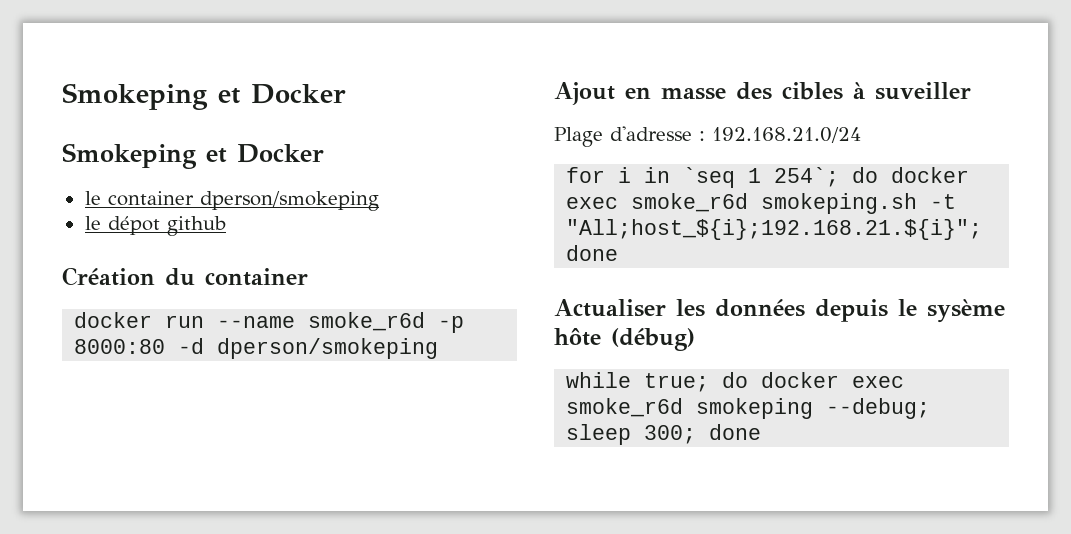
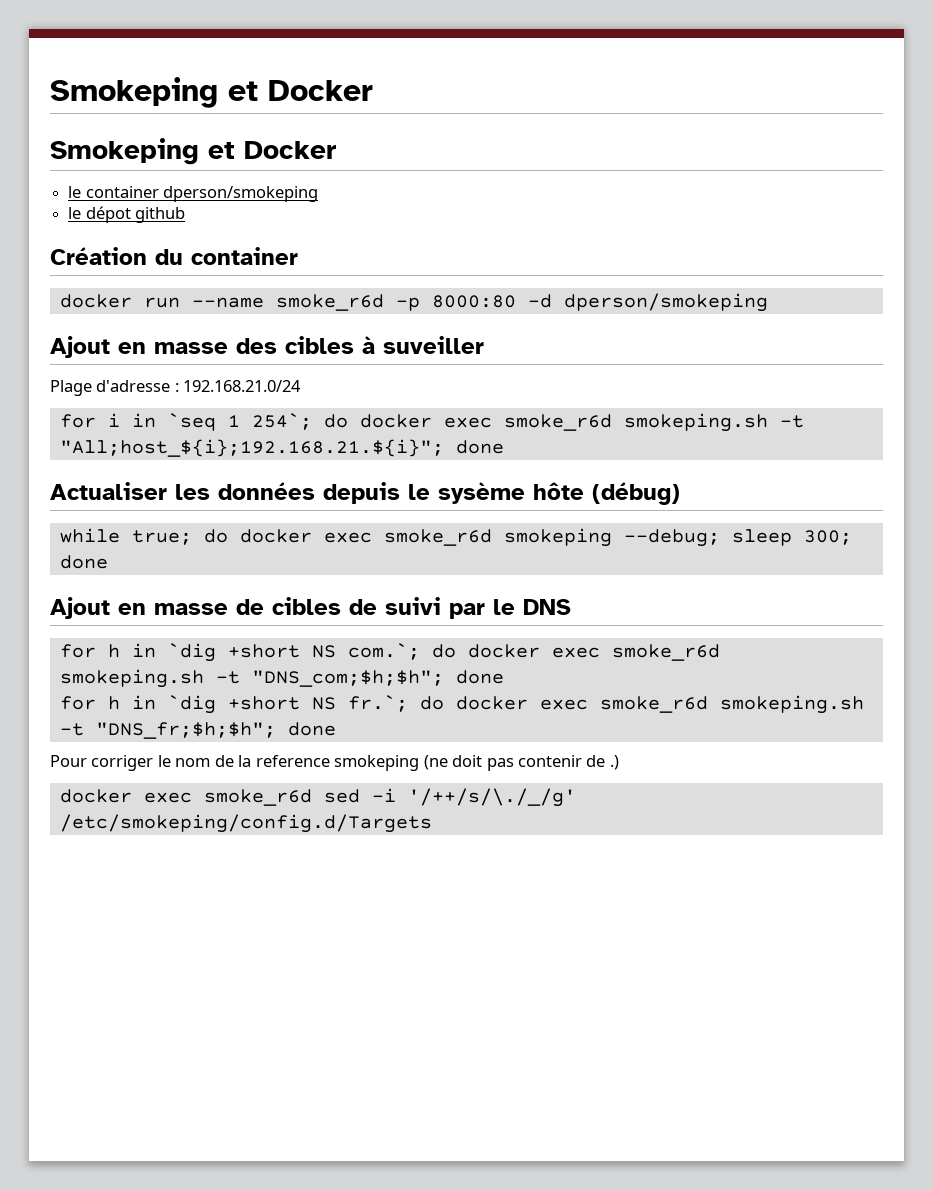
+ Ajout en masse de cibles de suivi par le DNS
+ for h in `dig +short NS com.`; do docker exec smoke_r6d smokeping.sh -t "DNS_com;$h;$h"; done
+ for h in `dig +short NS fr.`; do docker exec smoke_r6d smokeping.sh -t "DNS_fr;$h;$h"; done
+ Pour corriger le nom de la reference smokeping (ne doit pas contenir de .)
+ docker exec smoke_r6d sed -i '/++/s/\./_/g' /etc/smokeping/config.d/Targets

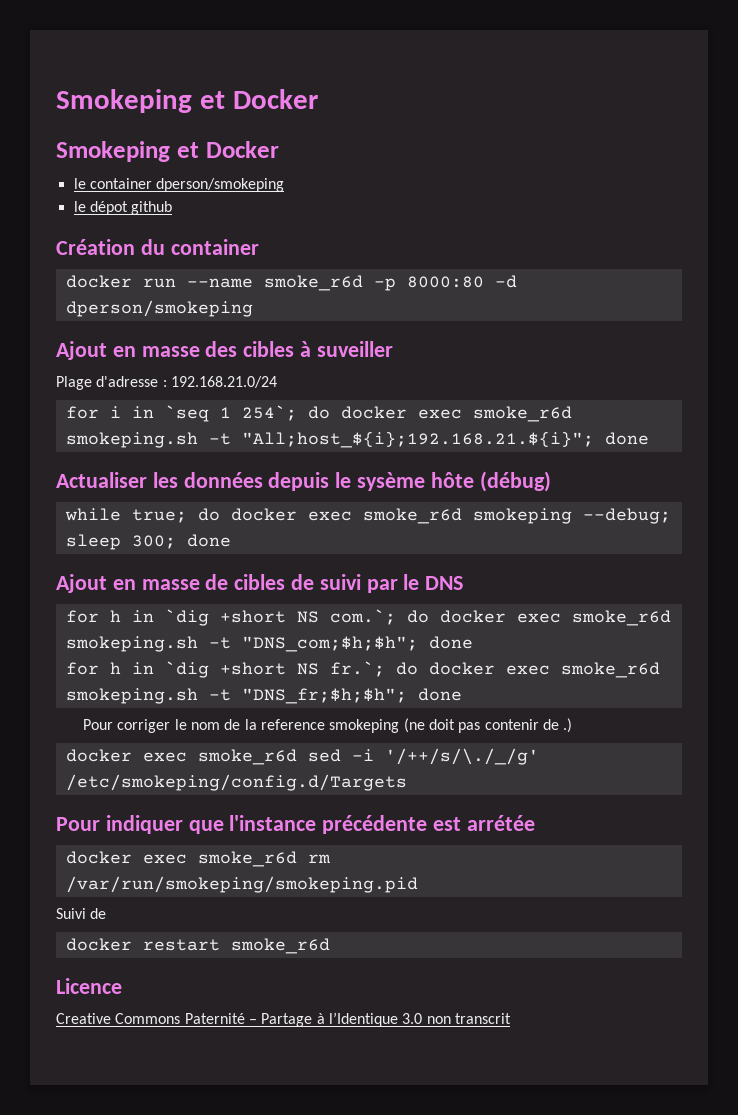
+ Pour indiquer que l'instance précédente est arrétée
+ docker exec smoke_r6d rm /var/run/smokeping/smokeping.pid
+ Suivi de
+ docker restart smoke_r6d
+ Licence
+ Creative Commons Paternité – Partage à l’Identique 3.0 non transcrit

